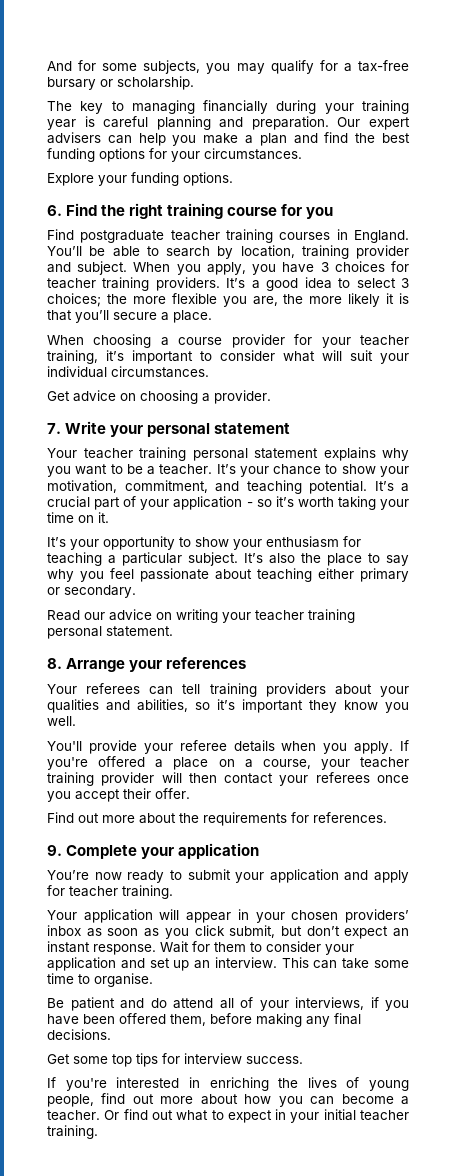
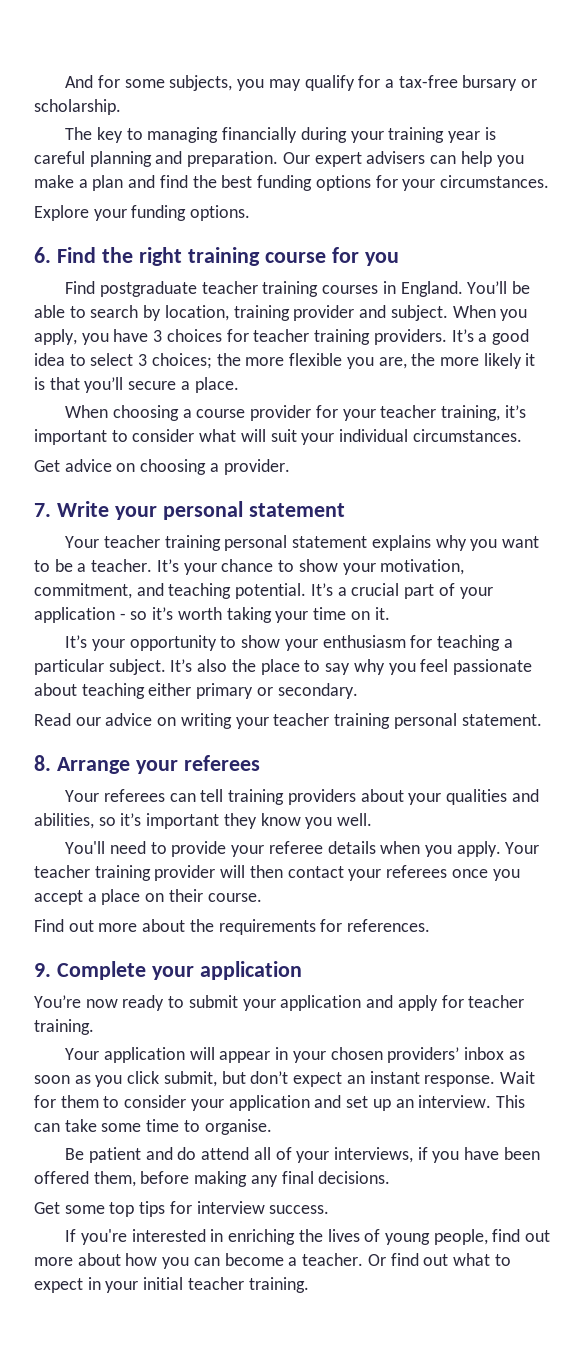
- 8. Arrange your references
+ 8. Arrange your referees
- You'll provide your referee details when you apply.
+ You'll need to provide your referee details when you apply.
- If you're offered a place on a course, your teacher training provider will then contact your referees once you accept their offer.
+ Your teacher training provider will then contact your referees once you accept a place on their course.

